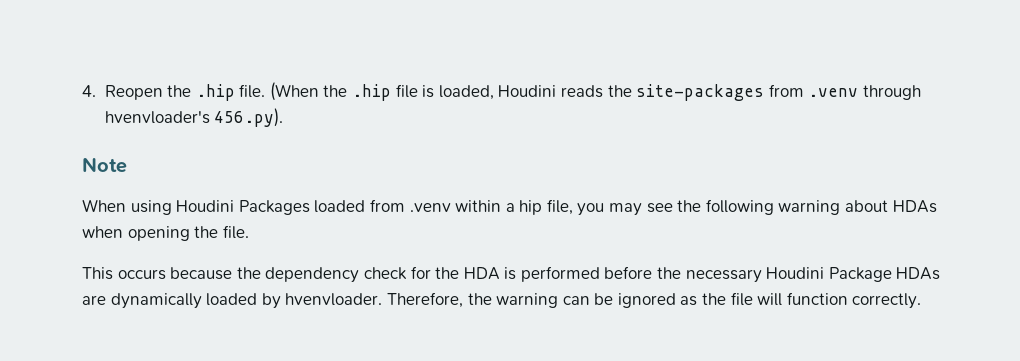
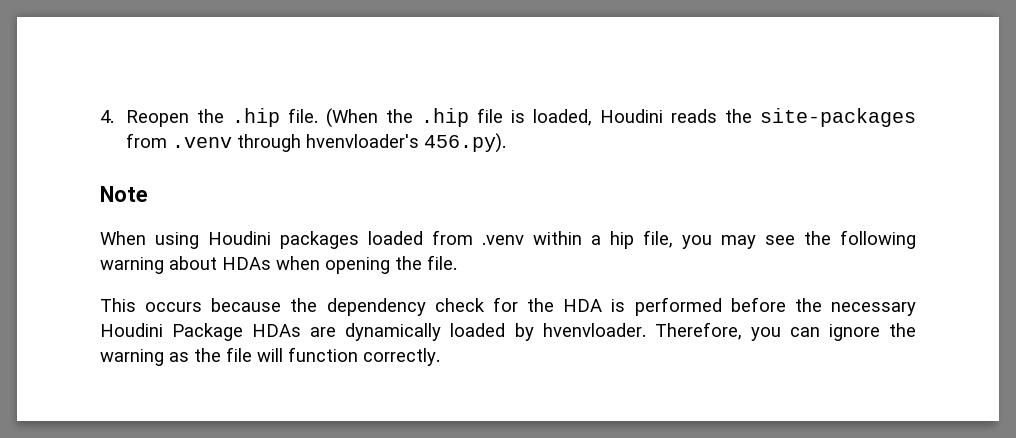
- When using Houdini Packages loaded from .venv within a hip file, you may see the following warning about HDAs when opening the file.
+ When using Houdini packages loaded from .venv within a hip file, you may see the following warning about HDAs when opening the file.
- Therefore, the warning can be ignored as the file will function correctly.
+ Therefore, you can ignore the warning as the file will function correctly.

